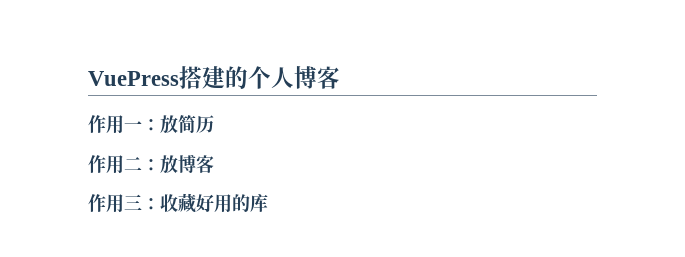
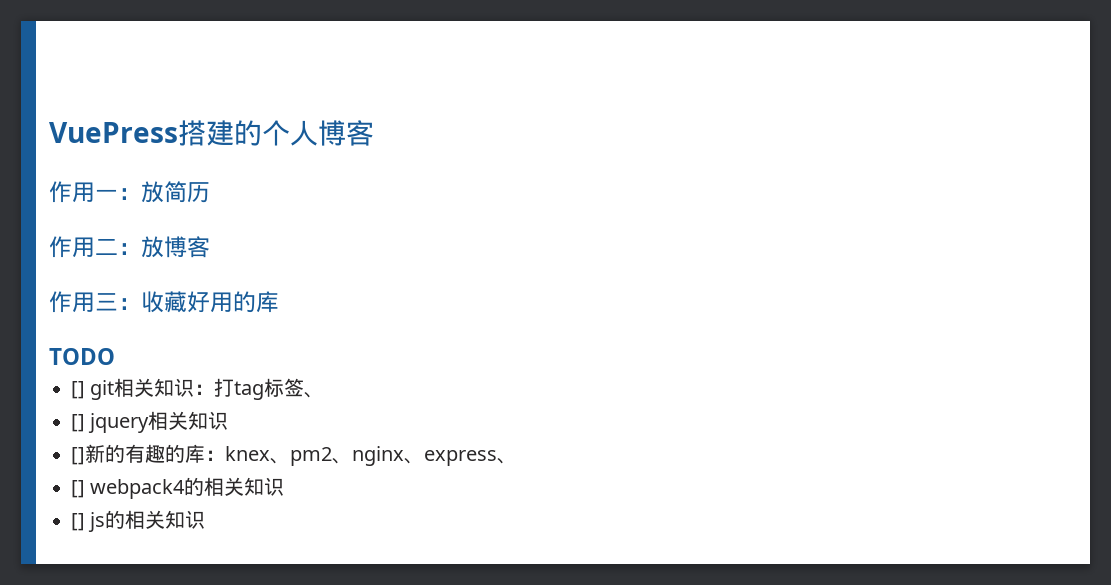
+ TODO
+ [] git相关知识：打tag标签、
+ [] jquery相关知识
+ []新的有趣的库：knex、pm2、nginx、express、
+ [] webpack4的相关知识
+ [] js的相关知识

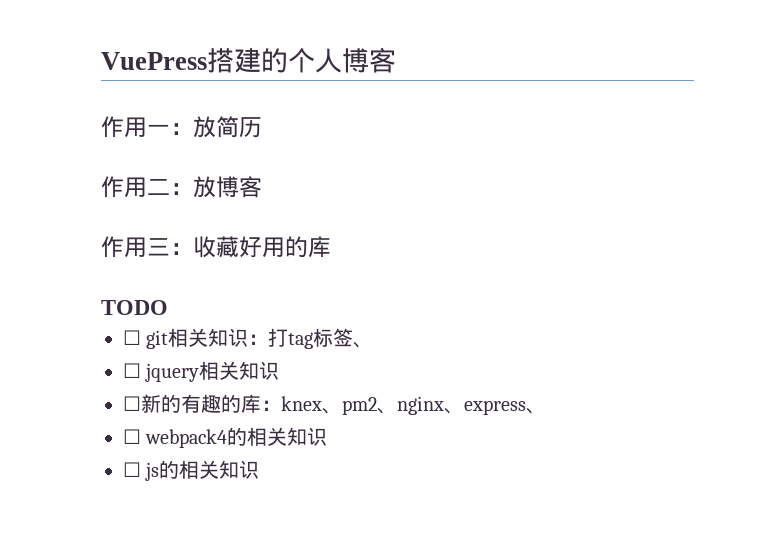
- [] git相关知识：打tag标签、
+ ☐ git相关知识：打tag标签、
- [] jquery相关知识
+ ☐ jquery相关知识
- []新的有趣的库：knex、pm2、nginx、express、
+ ☐新的有趣的库：knex、pm2、nginx、express、
- [] webpack4的相关知识
+ ☐ webpack4的相关知识
- [] js的相关知识
+ ☐ js的相关知识

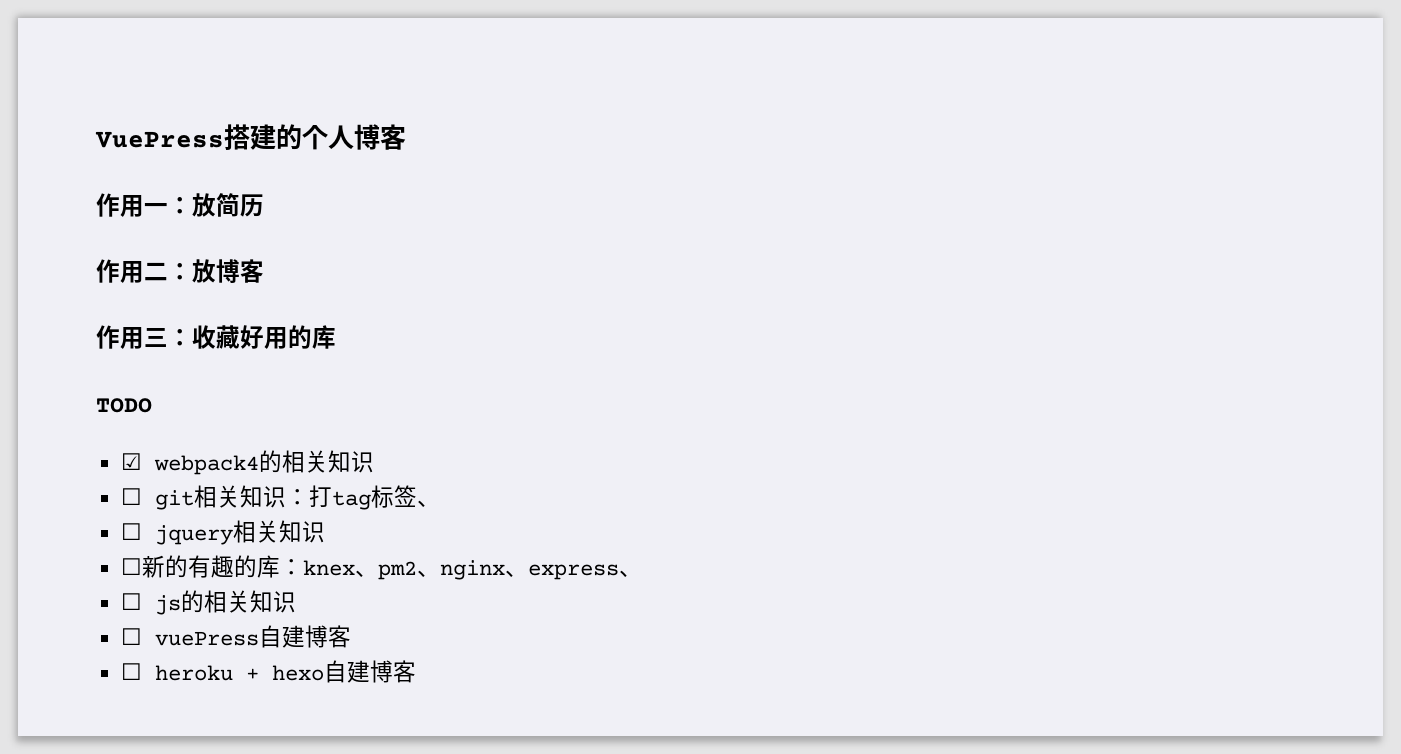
+ ☑ webpack4的相关知识
- ☐ webpack4的相关知识
  ☐ js的相关知识
+ ☐ vuePress自建博客
+ ☐ heroku + hexo自建博客

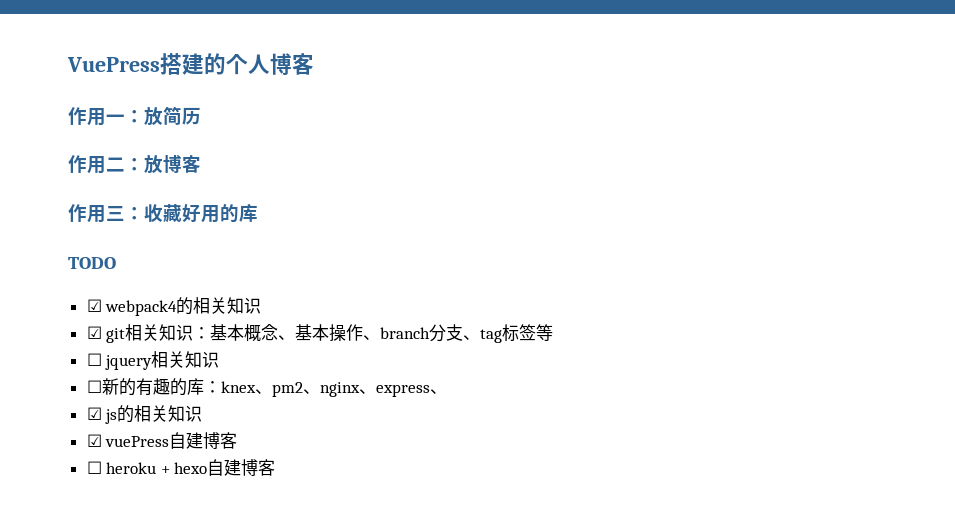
- ☐ git相关知识：打tag标签、
+ ☑ git相关知识：基本概念、基本操作、branch分支、tag标签等
- ☐ js的相关知识
+ ☑ js的相关知识
- ☐ vuePress自建博客
+ ☑ vuePress自建博客

